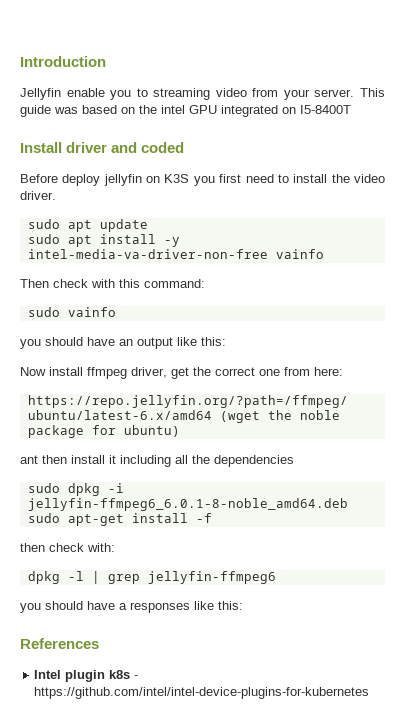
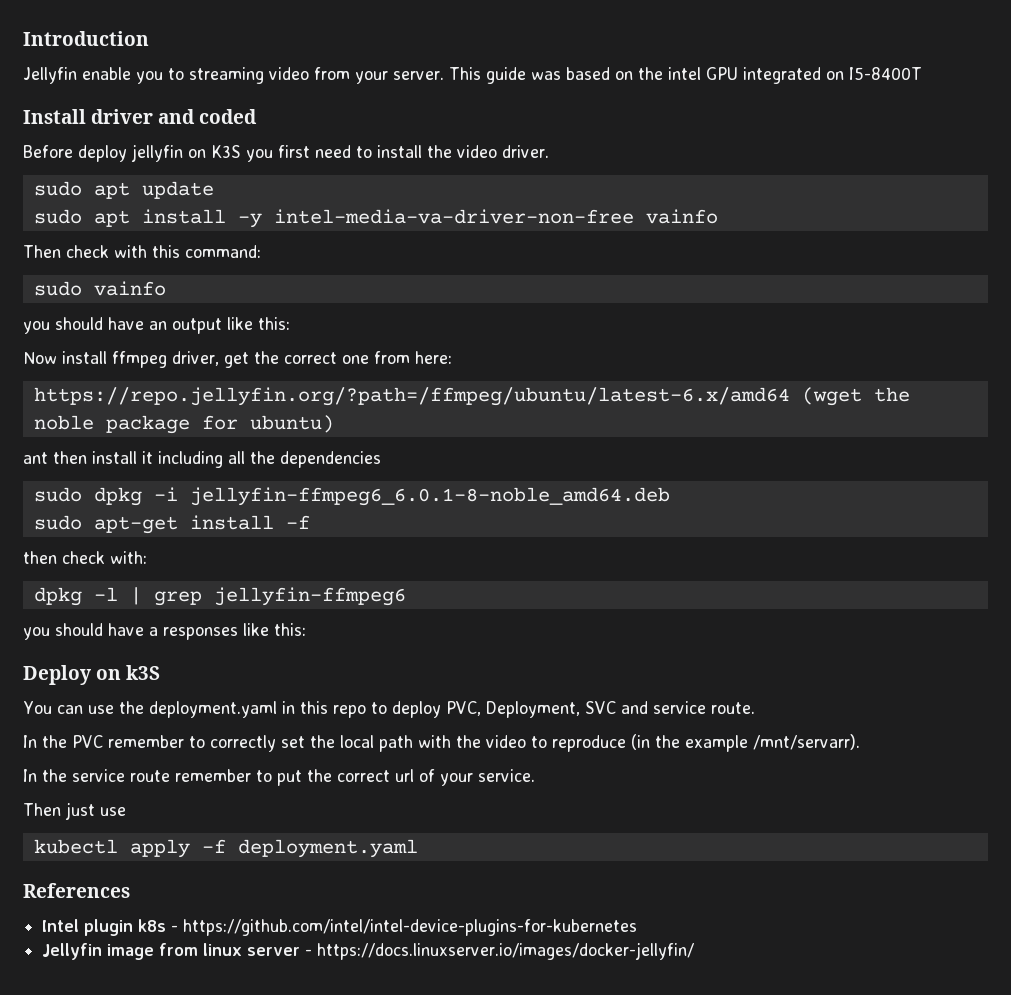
+ Deploy on k3S
+ You can use the deployment.yaml in this repo to deploy PVC, Deployment, SVC and service route.
+ In the PVC remember to correctly set the local path with the video to reproduce (in the example /mnt/servarr).
+ In the service route remember to put the correct url of your service.
+ Then just use
+ kubectl apply -f deployment.yaml
+ Jellyfin image from linux server - https://docs.linuxserver.io/images/docker-jellyfin/

